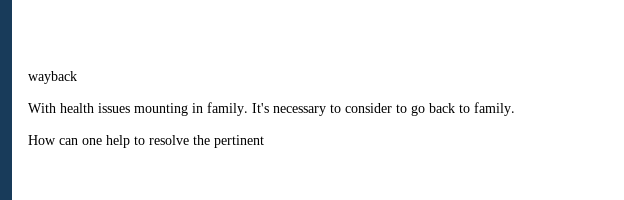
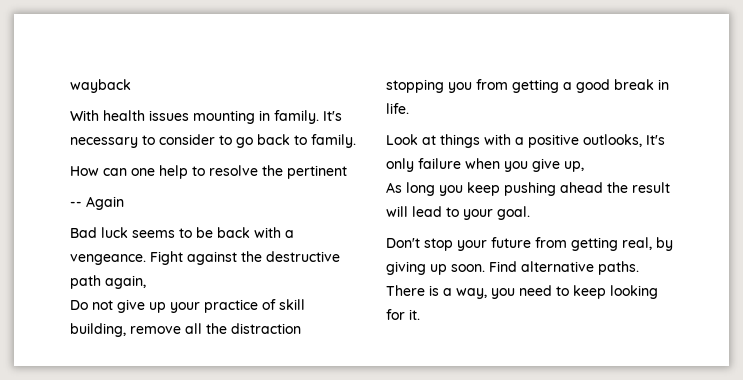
+ -- Again
+ Bad luck seems to be back with a vengeance. Fight against the destructive path again,
+ Do not give up your practice of skill building, remove all the distraction stopping you from getting a good break in life.
+ Look at things with a positive outlooks, It's only failure when you give up,
+ As long you keep pushing ahead the result will lead to your goal.
+ Don't stop your future from getting real, by giving up soon. Find alternative paths. There is a way, you need to keep looking for it.

